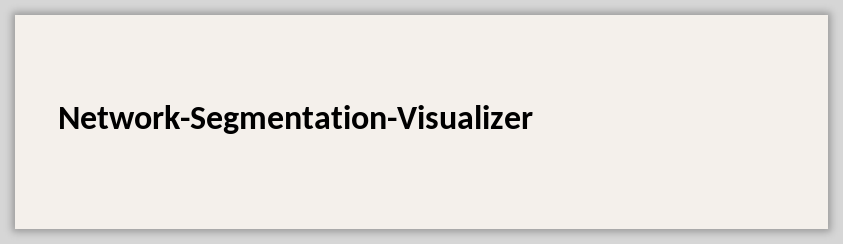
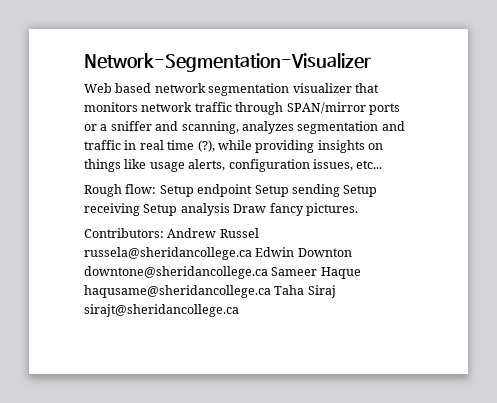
+ Web based network segmentation visualizer that monitors network traffic through SPAN/mirror ports or a sniffer and scanning, analyzes segmentation and traffic in real time (?), while providing insights on things like usage alerts, configuration issues, etc...
+ Rough flow: Setup endpoint Setup sending Setup receiving Setup analysis Draw fancy pictures.
+ Contributors: Andrew Russel russela@sheridancollege.ca Edwin Downton downtone@sheridancollege.ca Sameer Haque haqusame@sheridancollege.ca Taha Siraj sirajt@sheridancollege.ca

